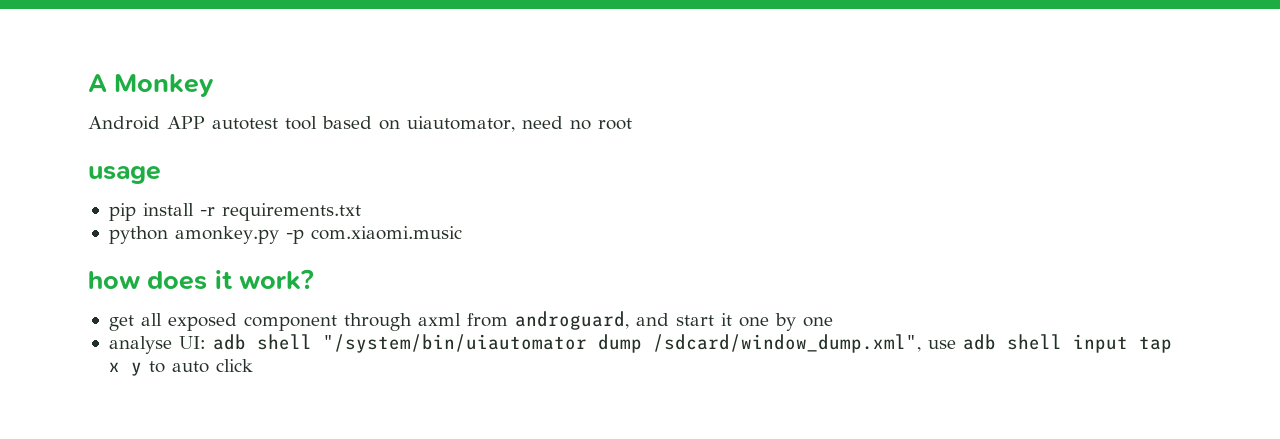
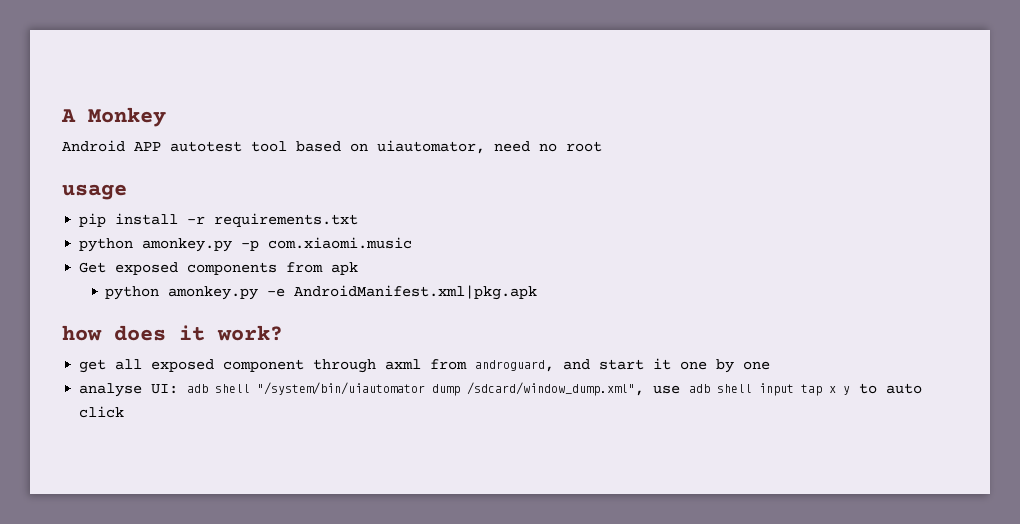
+ Get exposed components from apk
+ python amonkey.py -e AndroidManifest.xml|pkg.apk

